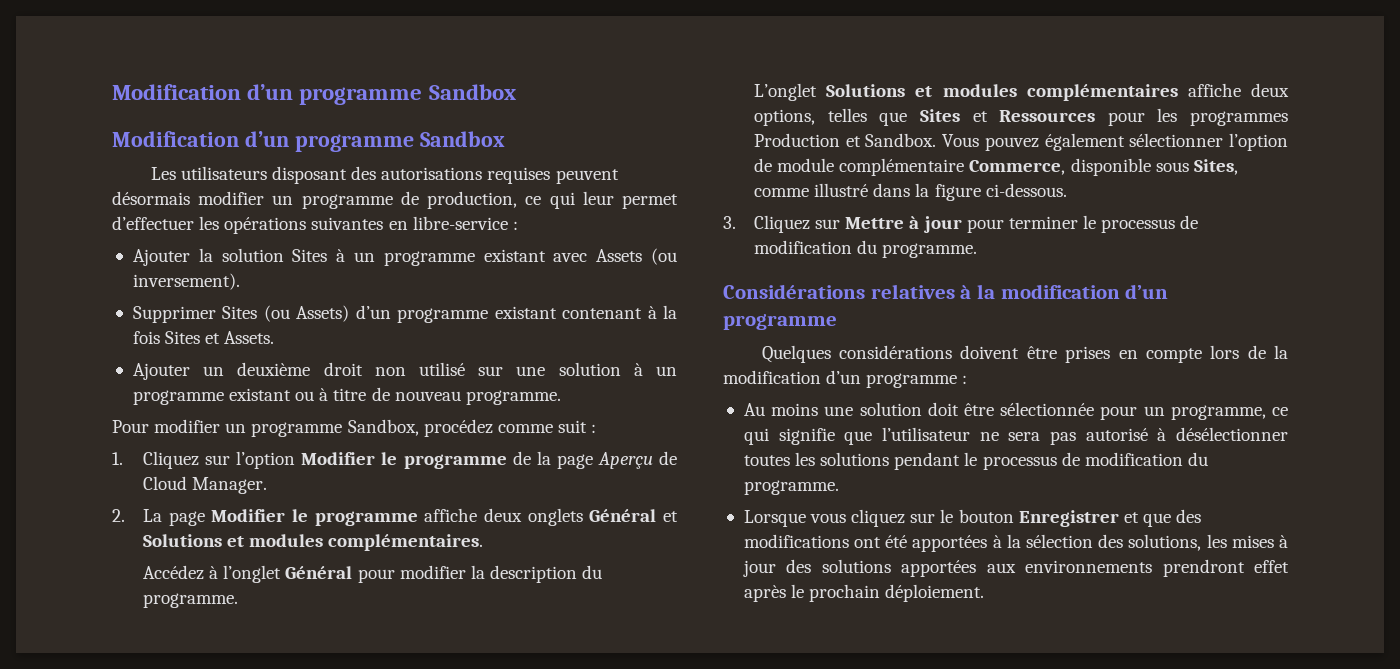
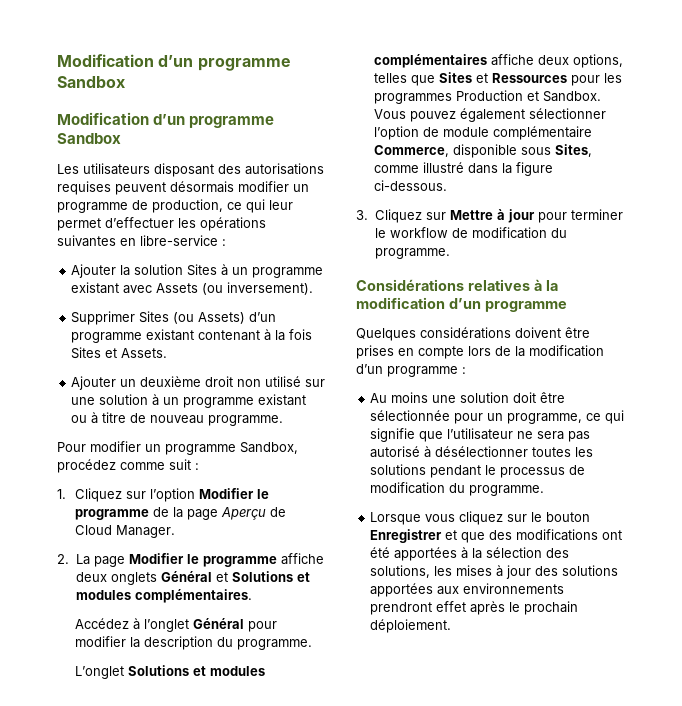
- 3. Cliquez sur Mettre à jour pour terminer le processus de modification du programme.
+ 3. Cliquez sur Mettre à jour pour terminer le workflow de modification du programme.

